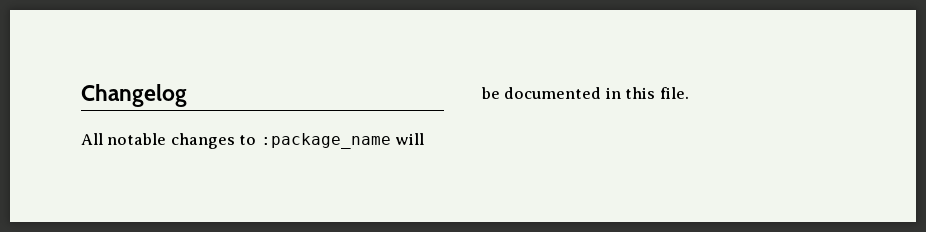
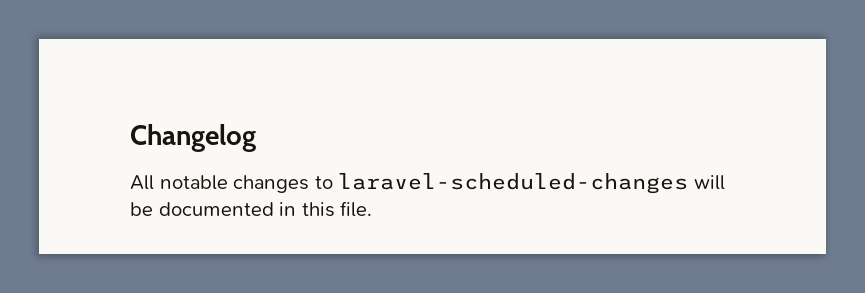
- All notable changes to :package_name will be documented in this file.
+ All notable changes to laravel-scheduled-changes will be documented in this file.

